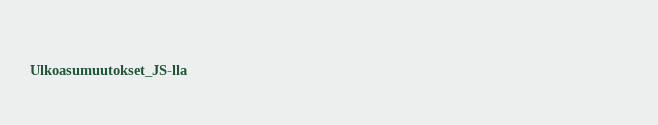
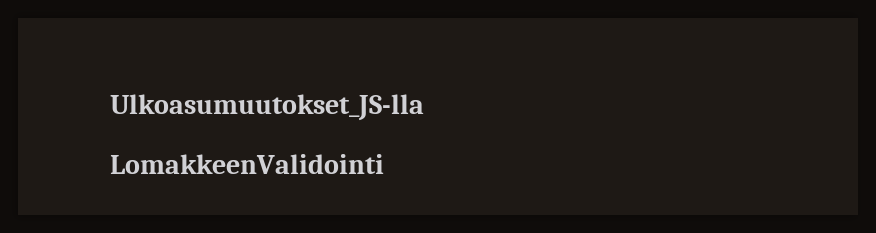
+ LomakkeenValidointi

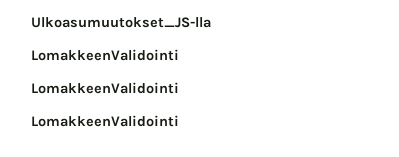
  Ulkoasumuutokset_JS-lla
+ LomakkeenValidointi
+ LomakkeenValidointi

